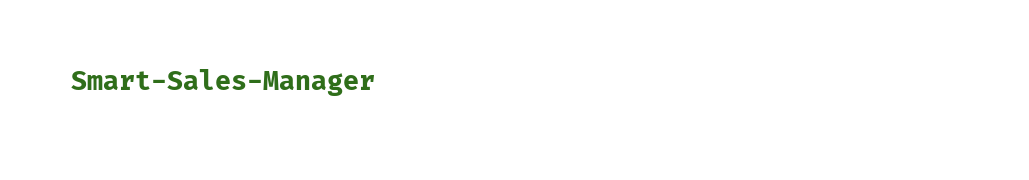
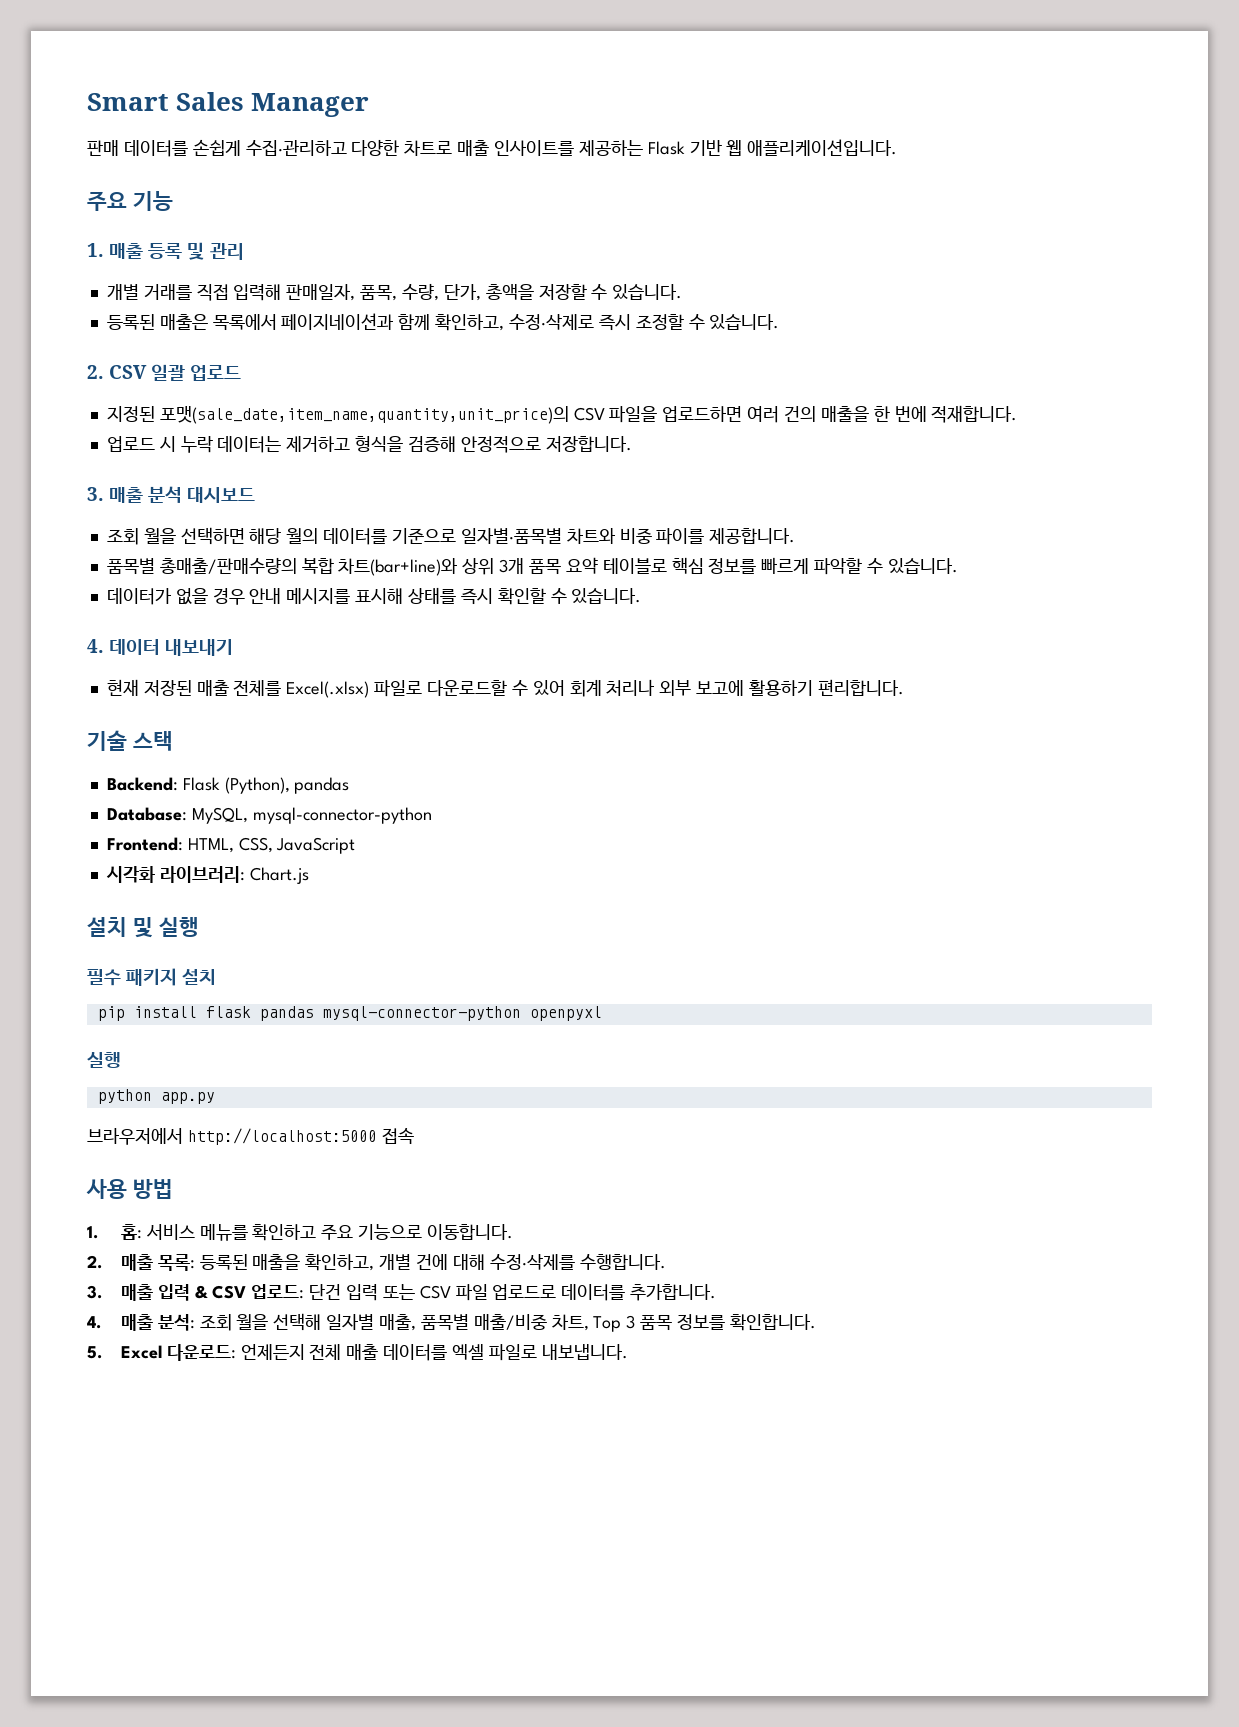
- Smart-Sales-Manager
+ Smart Sales Manager
+ 판매 데이터를 손쉽게 수집·관리하고 다양한 차트로 매출 인사이트를 제공하는 Flask 기반 웹 애플리케이션입니다.
+ 주요 기능
+ 1. 매출 등록 및 관리
+ 개별 거래를 직접 입력해 판매일자, 품목, 수량, 단가, 총액을 저장할 수 있습니다.
+ 등록된 매출은 목록에서 페이지네이션과 함께 확인하고, 수정·삭제로 즉시 조정할 수 있습니다.
+ 2. CSV 일괄 업로드
+ 지정된 포맷(sale_date,item_name,quantity,unit_price)의 CSV 파일을 업로드하면 여러 건의 매출을 한 번에 적재합니다.
+ 업로드 시 누락 데이터는 제거하고 형식을 검증해 안정적으로 저장합니다.
+ 3. 매출 분석 대시보드
+ 조회 월을 선택하면 해당 월의 데이터를 기준으로 일자별·품목별 차트와 비중 파이를 제공합니다.
+ 품목별 총매출/판매수량의 복합 차트(bar+line)와 상위 3개 품목 요약 테이블로 핵심 정보를 빠르게 파악할 수 있습니다.
+ 데이터가 없을 경우 안내 메시지를 표시해 상태를 즉시 확인할 수 있습니다.
+ 4. 데이터 내보내기
+ 현재 저장된 매출 전체를 Excel(.xlsx) 파일로 다운로드할 수 있어 회계 처리나 외부 보고에 활용하기 편리합니다.
+ 기술 스택
+ Backend: Flask (Python), pandas
+ Database: MySQL, mysql-connector-python
+ Frontend: HTML, CSS, JavaScript
+ 시각화 라이브러리: Chart.js
+ 설치 및 실행
+ 필수 패키지 설치
+ pip install flask pandas mysql-connector-python openpyxl
+ 실행
+ python app.py
+ 브라우저에서 http://localhost:5000 접속
+ 사용 방법
+ 1. 홈: 서비스 메뉴를 확인하고 주요 기능으로 이동합니다.
+ 2. 매출 목록: 등록된 매출을 확인하고, 개별 건에 대해 수정·삭제를 수행합니다.
+ 3. 매출 입력 & CSV 업로드: 단건 입력 또는 CSV 파일 업로드로 데이터를 추가합니다.
+ 4. 매출 분석: 조회 월을 선택해 일자별 매출, 품목별 매출/비중 차트, Top 3 품목 정보를 확인합니다.
+ 5. Excel 다운로드: 언제든지 전체 매출 데이터를 엑셀 파일로 내보냅니다.

